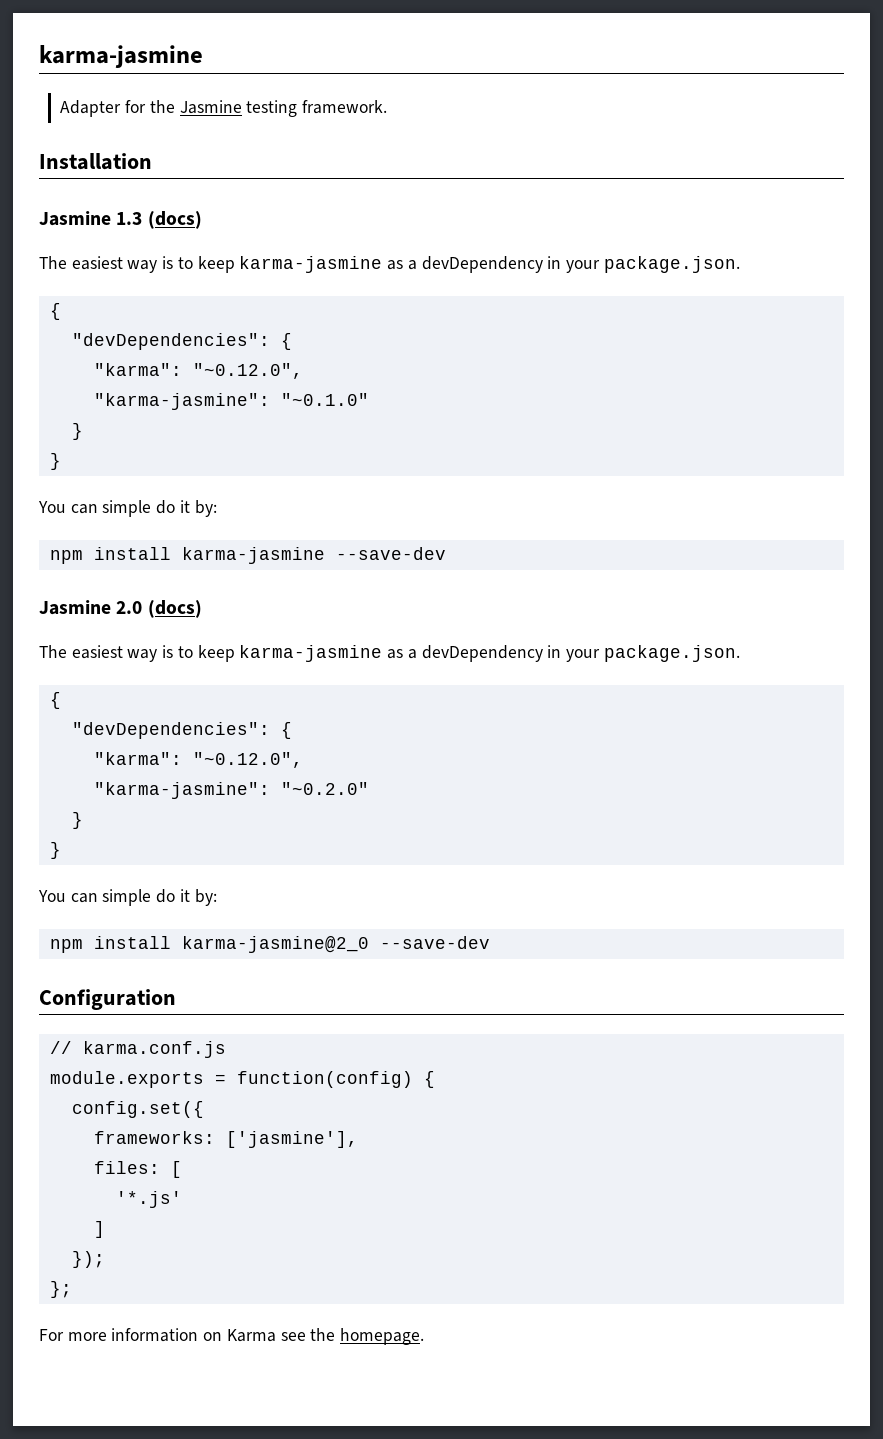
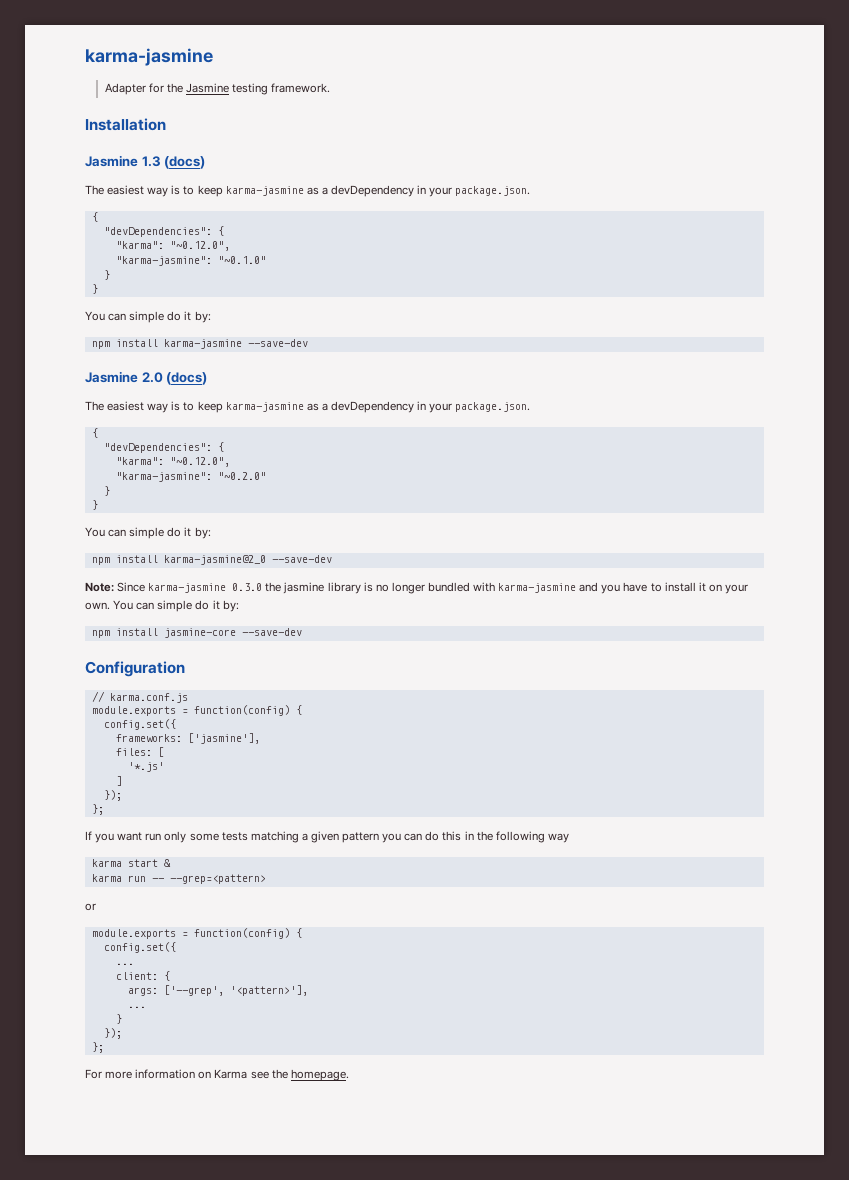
+ Note: Since karma-jasmine 0.3.0 the jasmine library is no longer bundled with karma-jasmine and you have to install it on your own. You can simple do it by:
+ npm install jasmine-core --save-dev
+ If you want run only some tests matching a given pattern you can do this in the following way
+ karma start &
+ karma run -- --grep=<pattern>
+ or
+ module.exports = function(config) {
+ config.set({
+ ...
+ client: {
+ args: ['--grep', '<pattern>'],
+ ...
+ }
+ });
+ };

